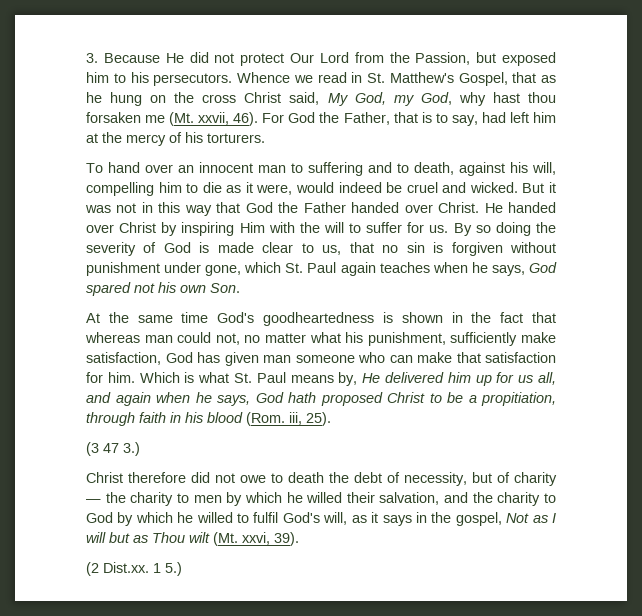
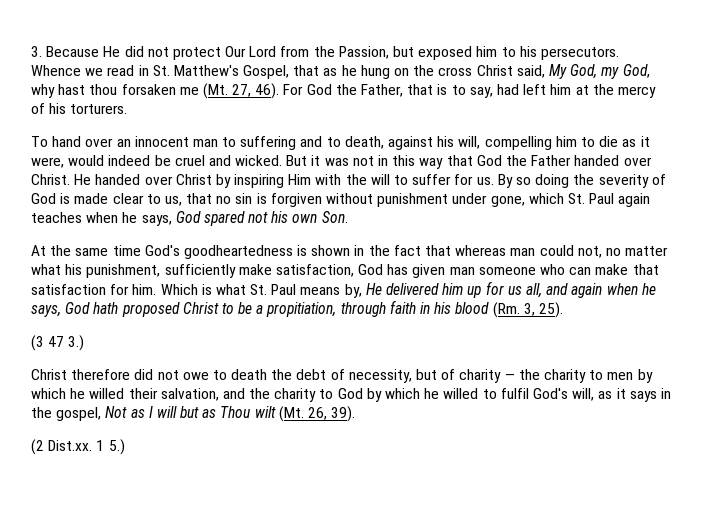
- Whence we read in St. Matthew's Gospel, that as he hung on the cross Christ said, My God, my God, why hast thou forsaken me (Mt. xxvii, 46).
+ Whence we read in St. Matthew's Gospel, that as he hung on the cross Christ said, My God, my God, why hast thou forsaken me (Mt. 27, 46).
- Which is what St. Paul means by, He delivered him up for us all, and again when he says, God hath proposed Christ to be a propitiation, through faith in his blood (Rom. iii, 25).
+ Which is what St. Paul means by, He delivered him up for us all, and again when he says, God hath proposed Christ to be a propitiation, through faith in his blood (Rm. 3, 25).
- Christ therefore did not owe to death the debt of necessity, but of charity — the charity to men by which he willed their salvation, and the charity to God by which he willed to fulfil God's will, as it says in the gospel, Not as I will but as Thou wilt (Mt. xxvi, 39).
+ Christ therefore did not owe to death the debt of necessity, but of charity — the charity to men by which he willed their salvation, and the charity to God by which he willed to fulfil God's will, as it says in the gospel, Not as I will but as Thou wilt (Mt. 26, 39).

